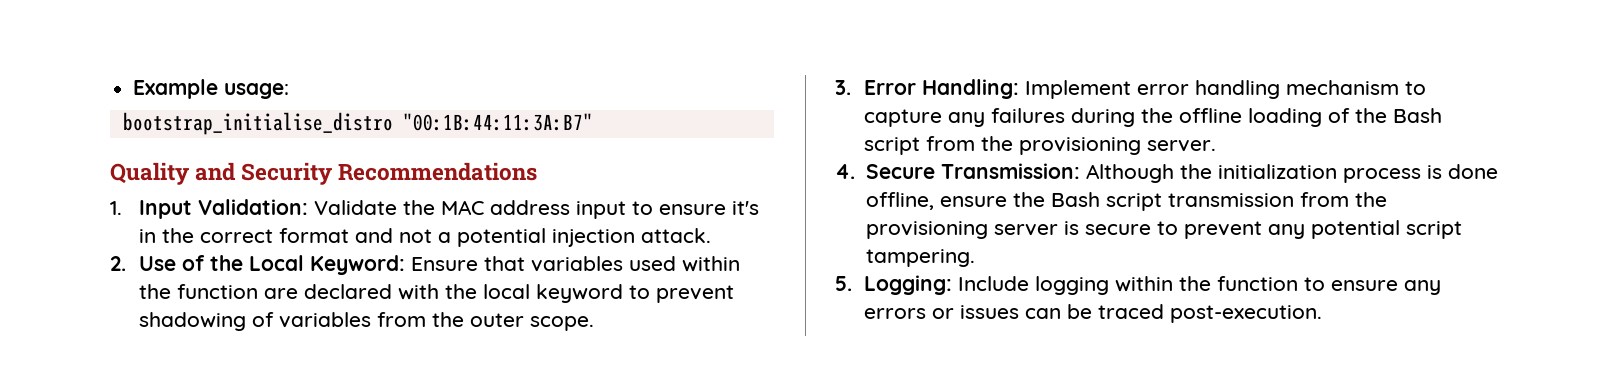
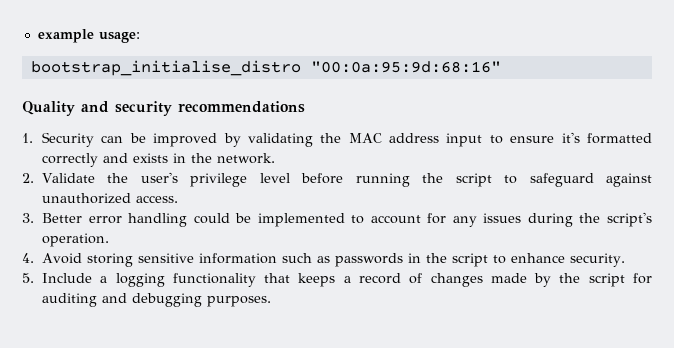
- Example usage:
+ example usage:
- bootstrap_initialise_distro "00:1B:44:11:3A:B7"
+ bootstrap_initialise_distro "00:0a:95:9d:68:16"
- Quality and Security Recommendations
+ Quality and security recommendations
- 1. Input Validation: Validate the MAC address input to ensure it's in the correct format and not a potential injection attack.
- 2. Use of the Local Keyword: Ensure that variables used within the function are declared with the local keyword to prevent shadowing of variables from the outer scope.
- 3. Error Handling: Implement error handling mechanism to capture any failures during the offline loading of the Bash script from the provisioning server.
- 4. Secure Transmission: Although the initialization process is done offline, ensure the Bash script transmission from the provisioning server is secure to prevent any potential script tampering.
- 5. Logging: Include logging within the function to ensure any errors or issues can be traced post-execution.
+ 1. Security can be improved by validating the MAC address input to ensure it's formatted correctly and exists in the network.
+ 2. Validate the user's privilege level before running the script to safeguard against unauthorized access.
+ 3. Better error handling could be implemented to account for any issues during the script's operation.
+ 4. Avoid storing sensitive information such as passwords in the script to enhance security.
+ 5. Include a logging functionality that keeps a record of changes made by the script for auditing and debugging purposes.

